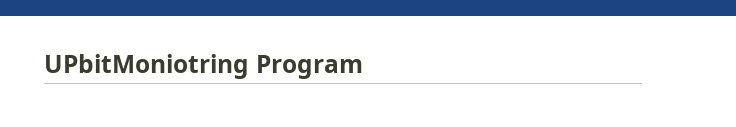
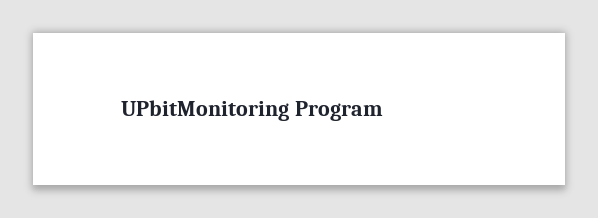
- UPbitMoniotring Program
+ UPbitMonitoring Program

